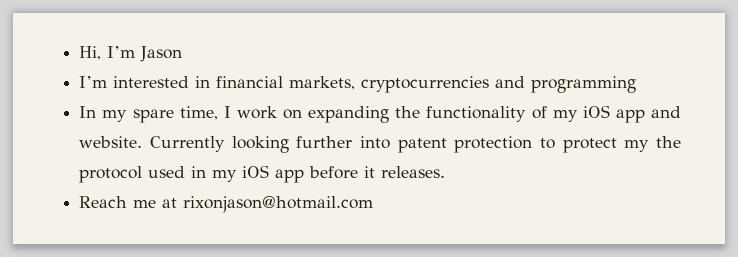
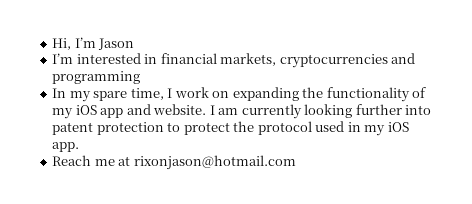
- Currently looking further into patent protection to protect my the protocol used in my iOS app before it releases.
+ I am currently looking further into patent protection to protect the protocol used in my iOS app.

